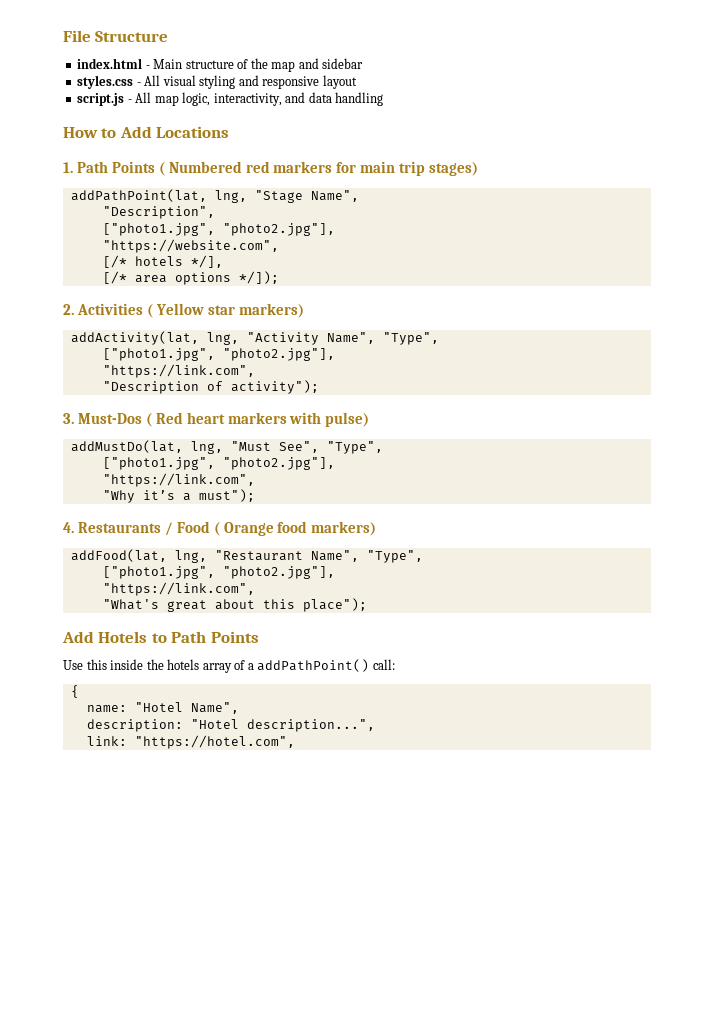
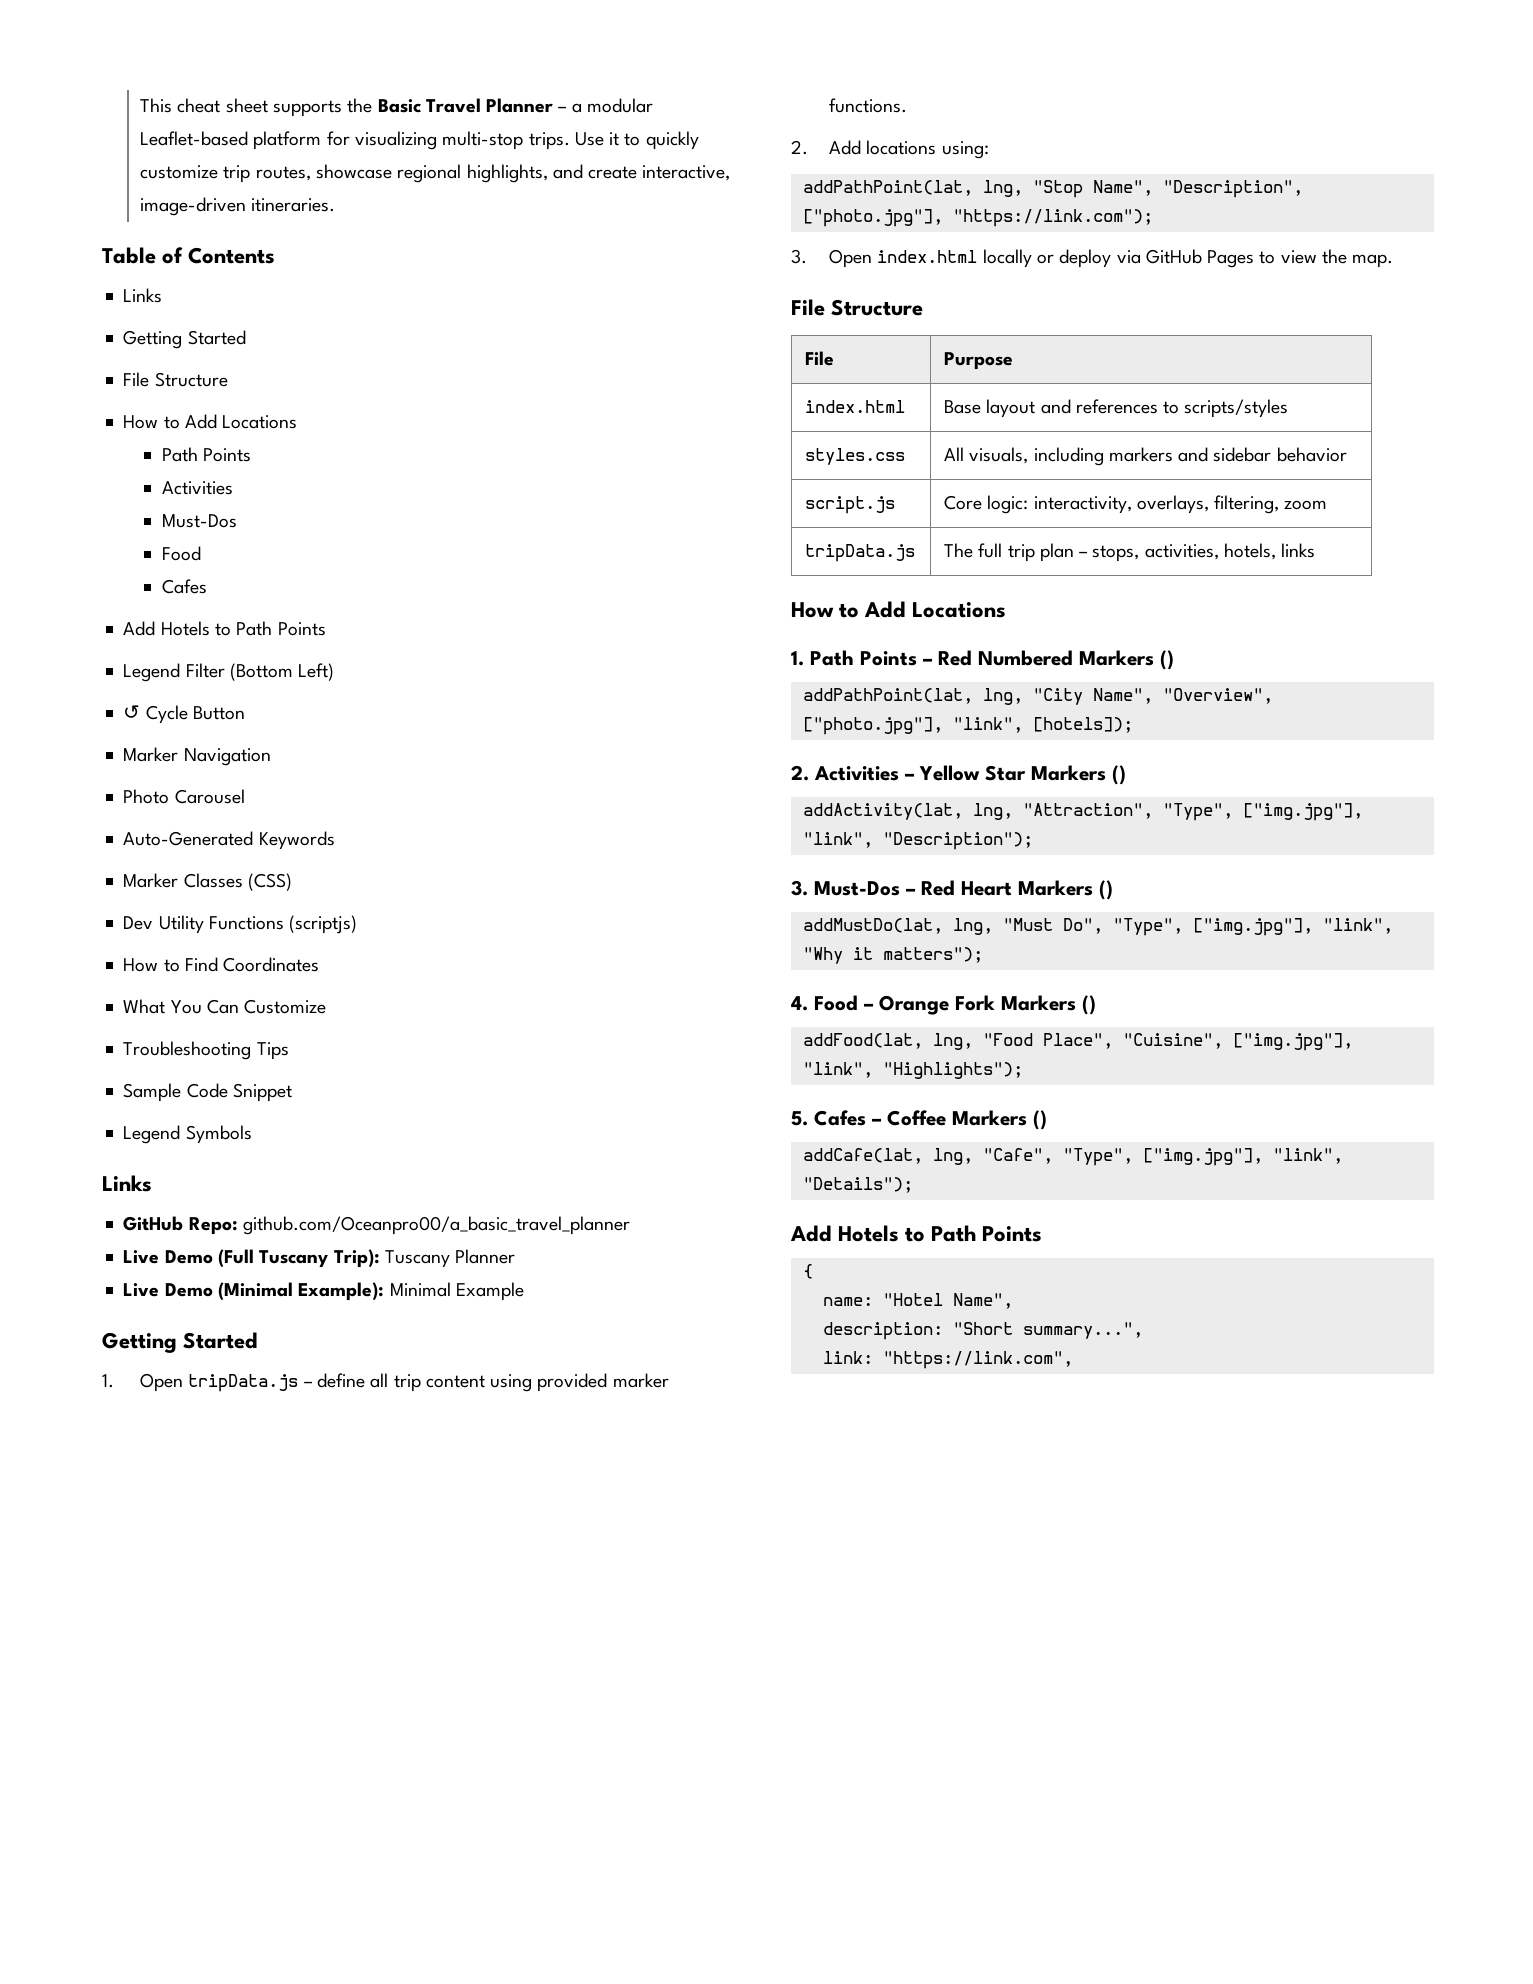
+ This cheat sheet supports the Basic Travel Planner – a modular Leaflet-based platform for visualizing multi-stop trips. Use it to quickly customize trip routes, showcase regional highlights, and create interactive, image-driven itineraries.
+ Table of Contents
+ Links
+ Getting Started
  File Structure
- index.html - Main structure of the map and sidebar
- styles.css - All visual styling and responsive layout
- script.js - All map logic, interactivity, and data handling
+ How to Add Locations
+ Path Points
+ Activities
+ Must-Dos
+ Food
+ Cafes
+ Add Hotels to Path Points
+ Legend Filter (Bottom Left)
+ ↺ Cycle Button
+ Marker Navigation
+ Photo Carousel
+ Auto-Generated Keywords
+ Marker Classes (CSS)
+ Dev Utility Functions (scriptjs)
+ How to Find Coordinates
+ What You Can Customize
+ Troubleshooting Tips
+ Sample Code Snippet
+ Legend Symbols
+ Links
+ GitHub Repo: github.com/Oceanpro00/a_basic_travel_planner
+ Live Demo (Full Tuscany Trip): Tuscany Planner
+ Live Demo (Minimal Example): Minimal Example
+ Getting Started
+ 1. Open tripData.js – define all trip content using provided marker functions.
+ 2. Add locations using:
+ addPathPoint(lat, lng, "Stop Name", "Description", ["photo.jpg"], "https://link.com");
+ 3. Open index.html locally or deploy via GitHub Pages to view the map.
+ File Structure
+ File | Purpose
+ index.html | Base layout and references to scripts/styles
+ styles.css | All visuals, including markers and sidebar behavior
+ script.js | Core logic: interactivity, overlays, filtering, zoom
+ tripData.js | The full trip plan – stops, activities, hotels, links
- 1. Path Points ( Numbered red markers for main trip stages)
- addPathPoint(lat, lng, "Stage Name",
- "Description",
- ["photo1.jpg", "photo2.jpg"],
- "https://website.com",
- [/* hotels */],
- [/* area options */]);
- 2. Activities ( Yellow star markers)
+ 1. Path Points – Red Numbered Markers ()
+ addPathPoint(lat, lng, "City Name", "Overview", ["photo.jpg"], "link", [hotels]);
+ 2. Activities – Yellow Star Markers ()
- addActivity(lat, lng, "Activity Name", "Type",
- ["photo1.jpg", "photo2.jpg"],
- "https://link.com",
- "Description of activity");
- 3. Must-Dos ( Red heart markers with pulse)
+ addActivity(lat, lng, "Attraction", "Type", ["img.jpg"], "link", "Description");
+ 3. Must-Dos – Red Heart Markers ()
- addMustDo(lat, lng, "Must See", "Type",
- ["photo1.jpg", "photo2.jpg"],
- "https://link.com",
- "Why it’s a must");
- 4. Restaurants / Food ( Orange food markers)
- addFood(lat, lng, "Restaurant Name", "Type",
- ["photo1.jpg", "photo2.jpg"],
- "https://link.com",
- "What's great about this place");
+ addMustDo(lat, lng, "Must Do", "Type", ["img.jpg"], "link", "Why it matters");
+ 4. Food – Orange Fork Markers ()
+ addFood(lat, lng, "Food Place", "Cuisine", ["img.jpg"], "link", "Highlights");
+ 5. Cafes – Coffee Markers ()
+ addCafe(lat, lng, "Cafe", "Type", ["img.jpg"], "link", "Details");
  Add Hotels to Path Points
- Use this inside the hotels array of a addPathPoint() call:
- description: "Hotel description...",
+ description: "Short summary...",
- link: "https://hotel.com",
+ link: "https://link.com",

